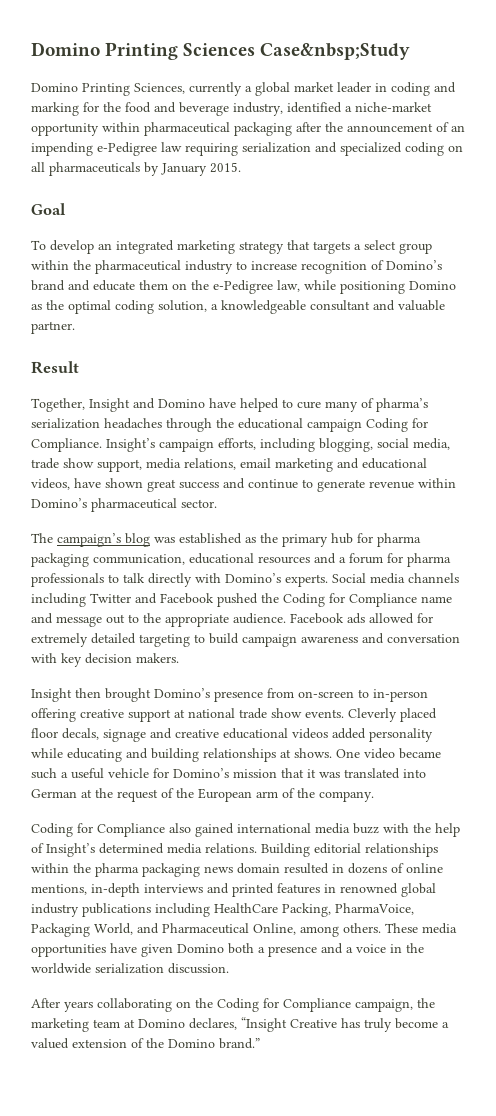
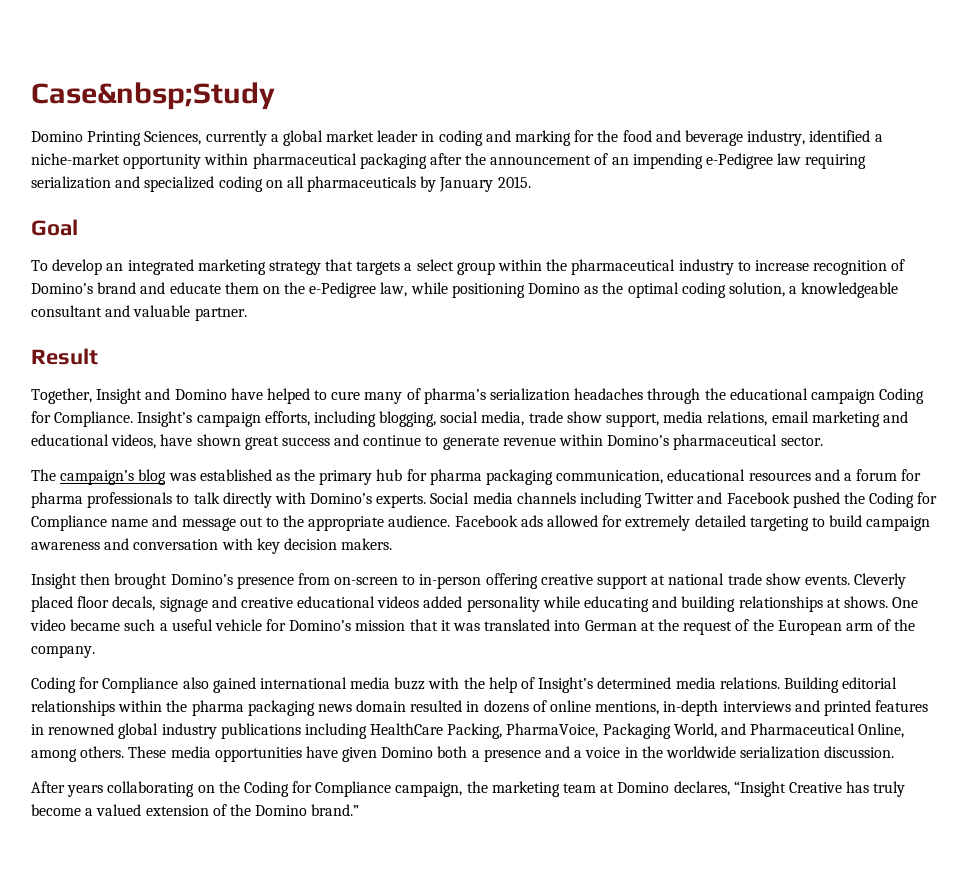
- Domino Printing Sciences Case&nbsp;Study
+ Case&nbsp;Study

